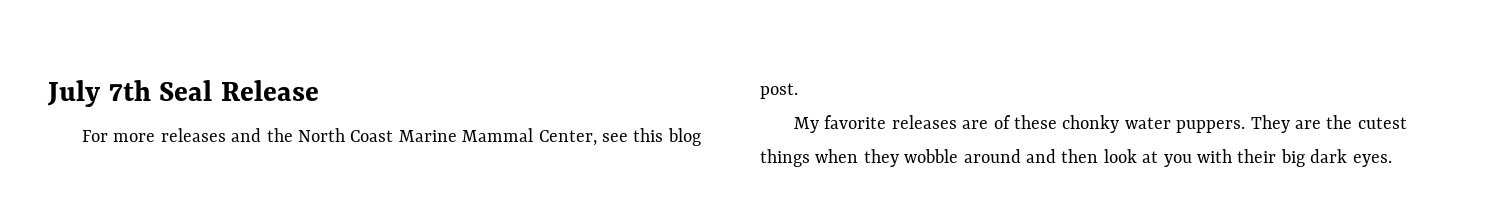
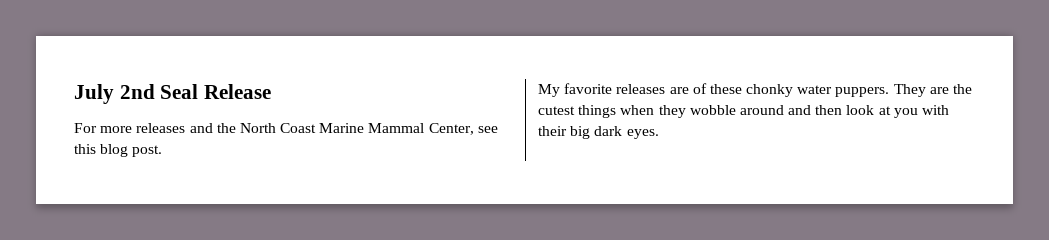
- July 7th Seal Release
+ July 2nd Seal Release

